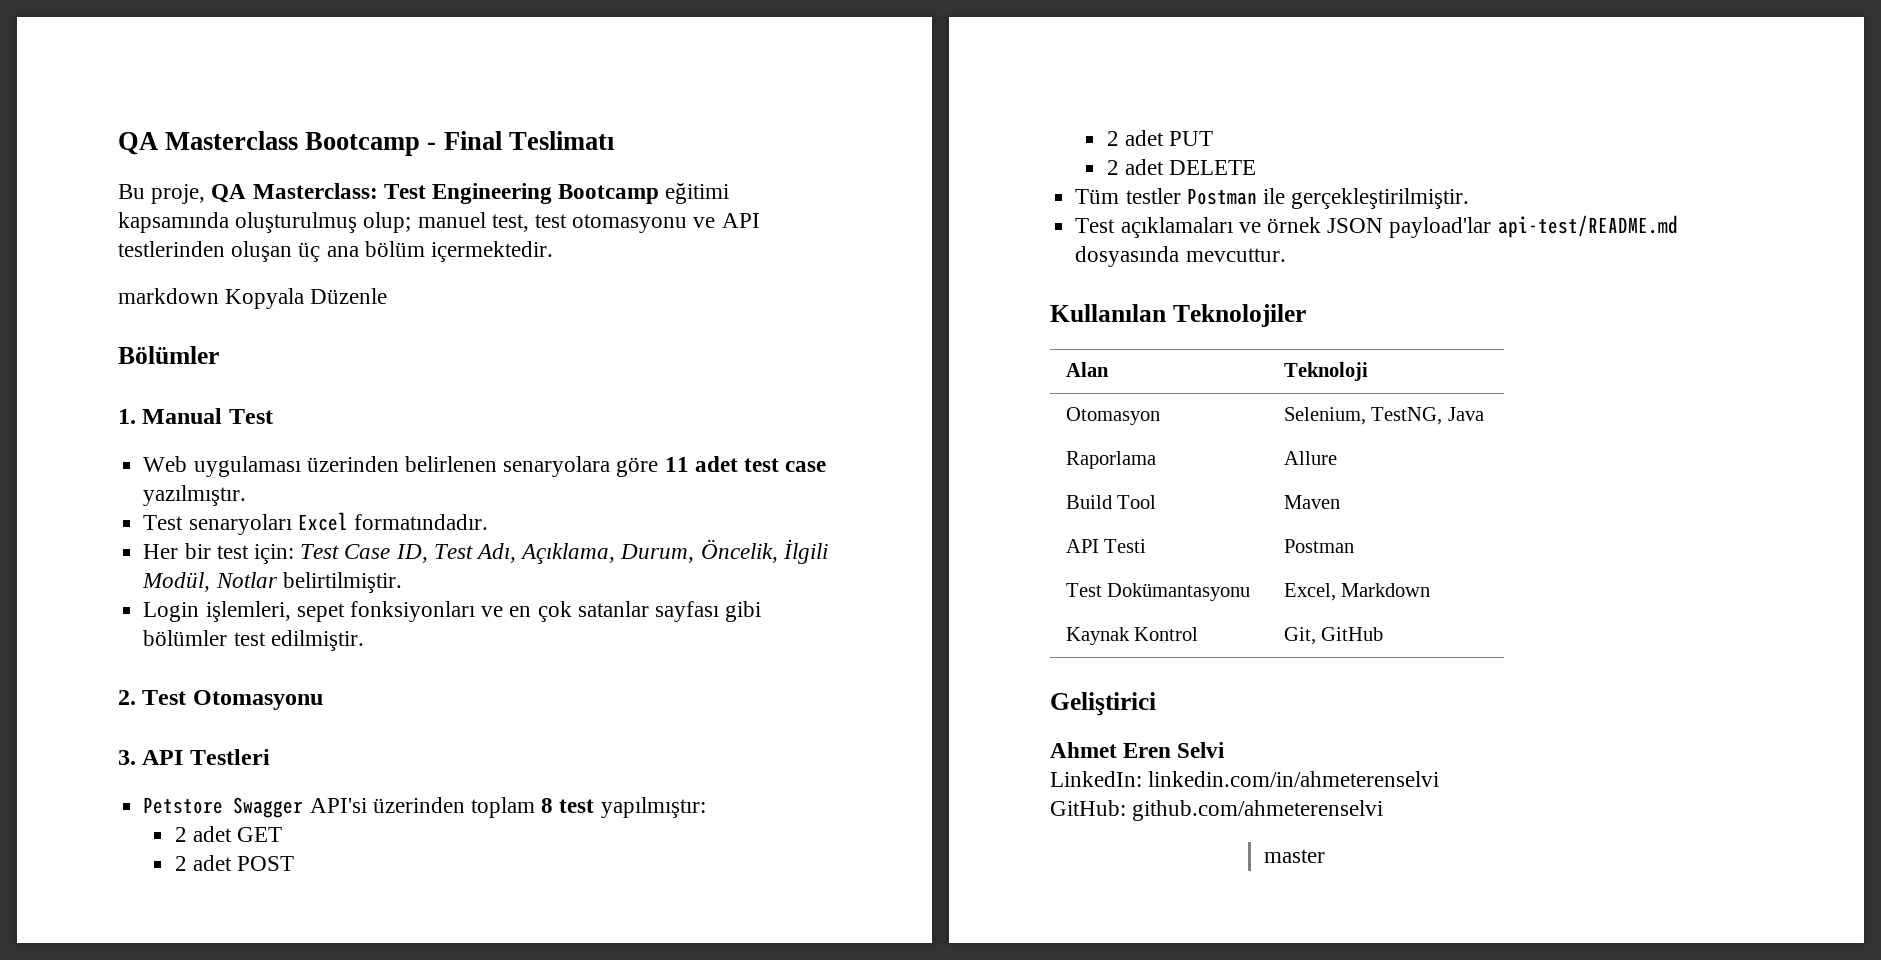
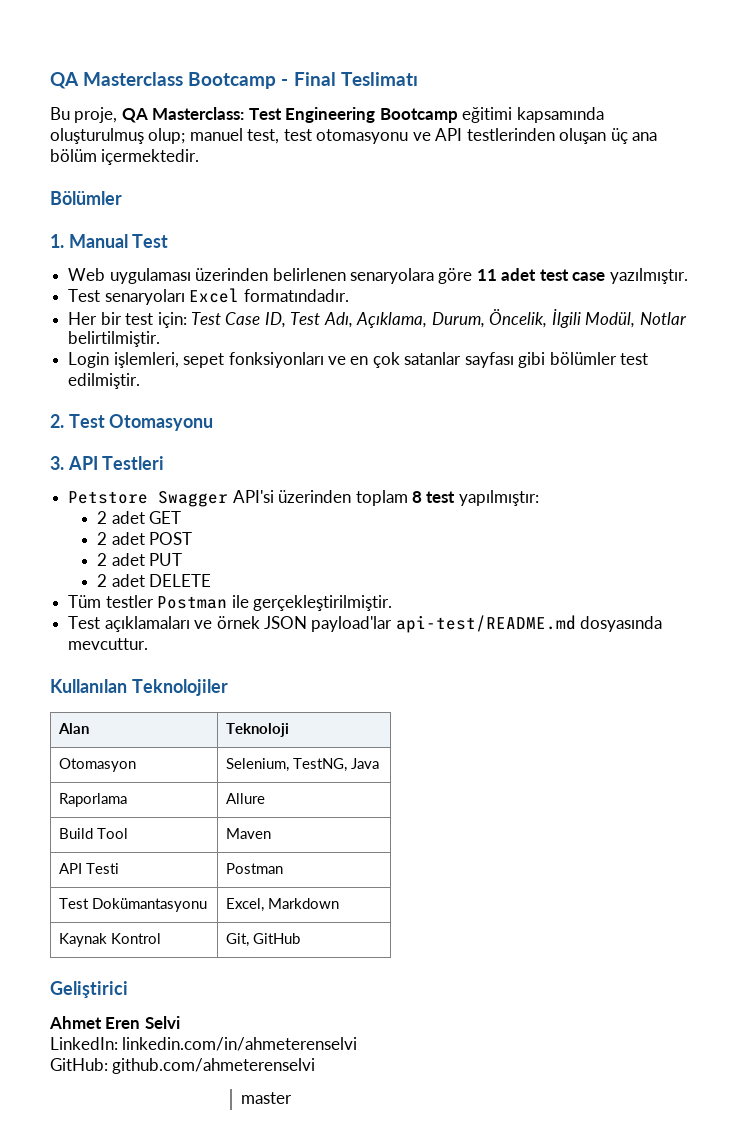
- markdown Kopyala Düzenle

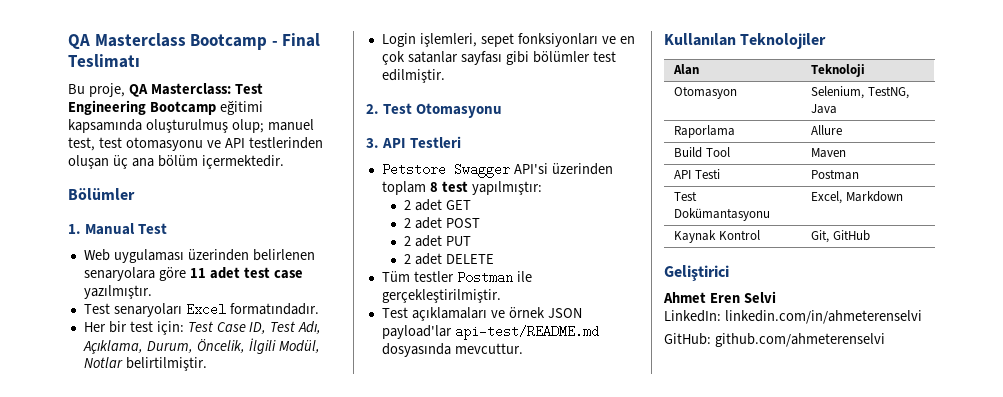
- master

